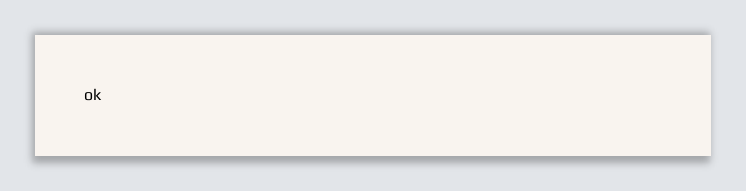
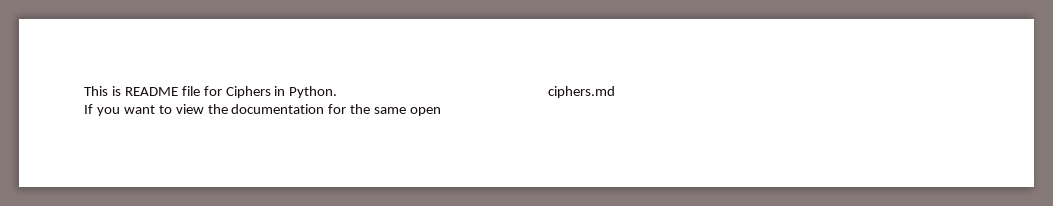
- ok
+ This is README file for Ciphers in Python.
+ If you want to view the documentation for the same open ciphers.md

